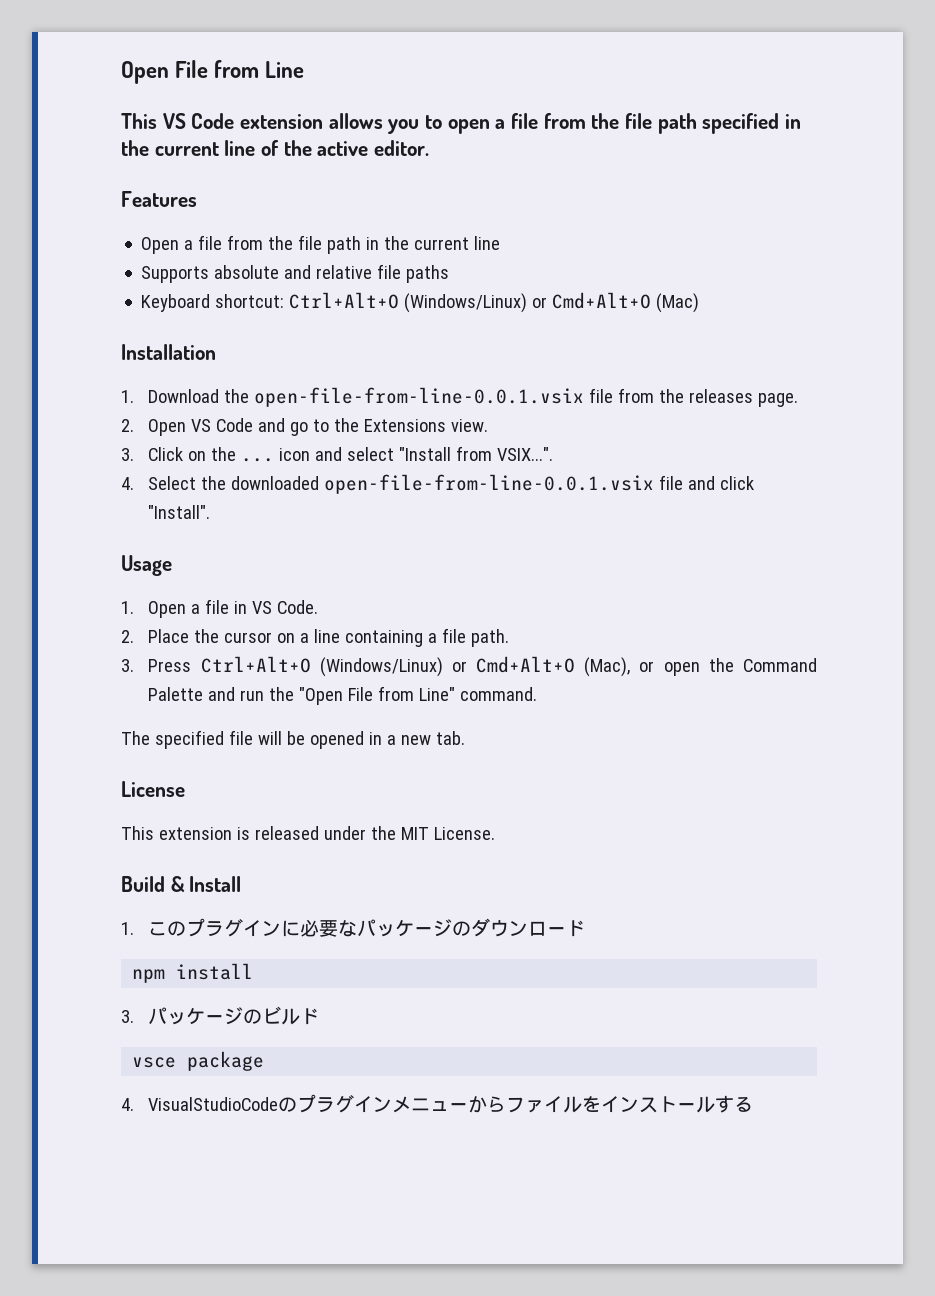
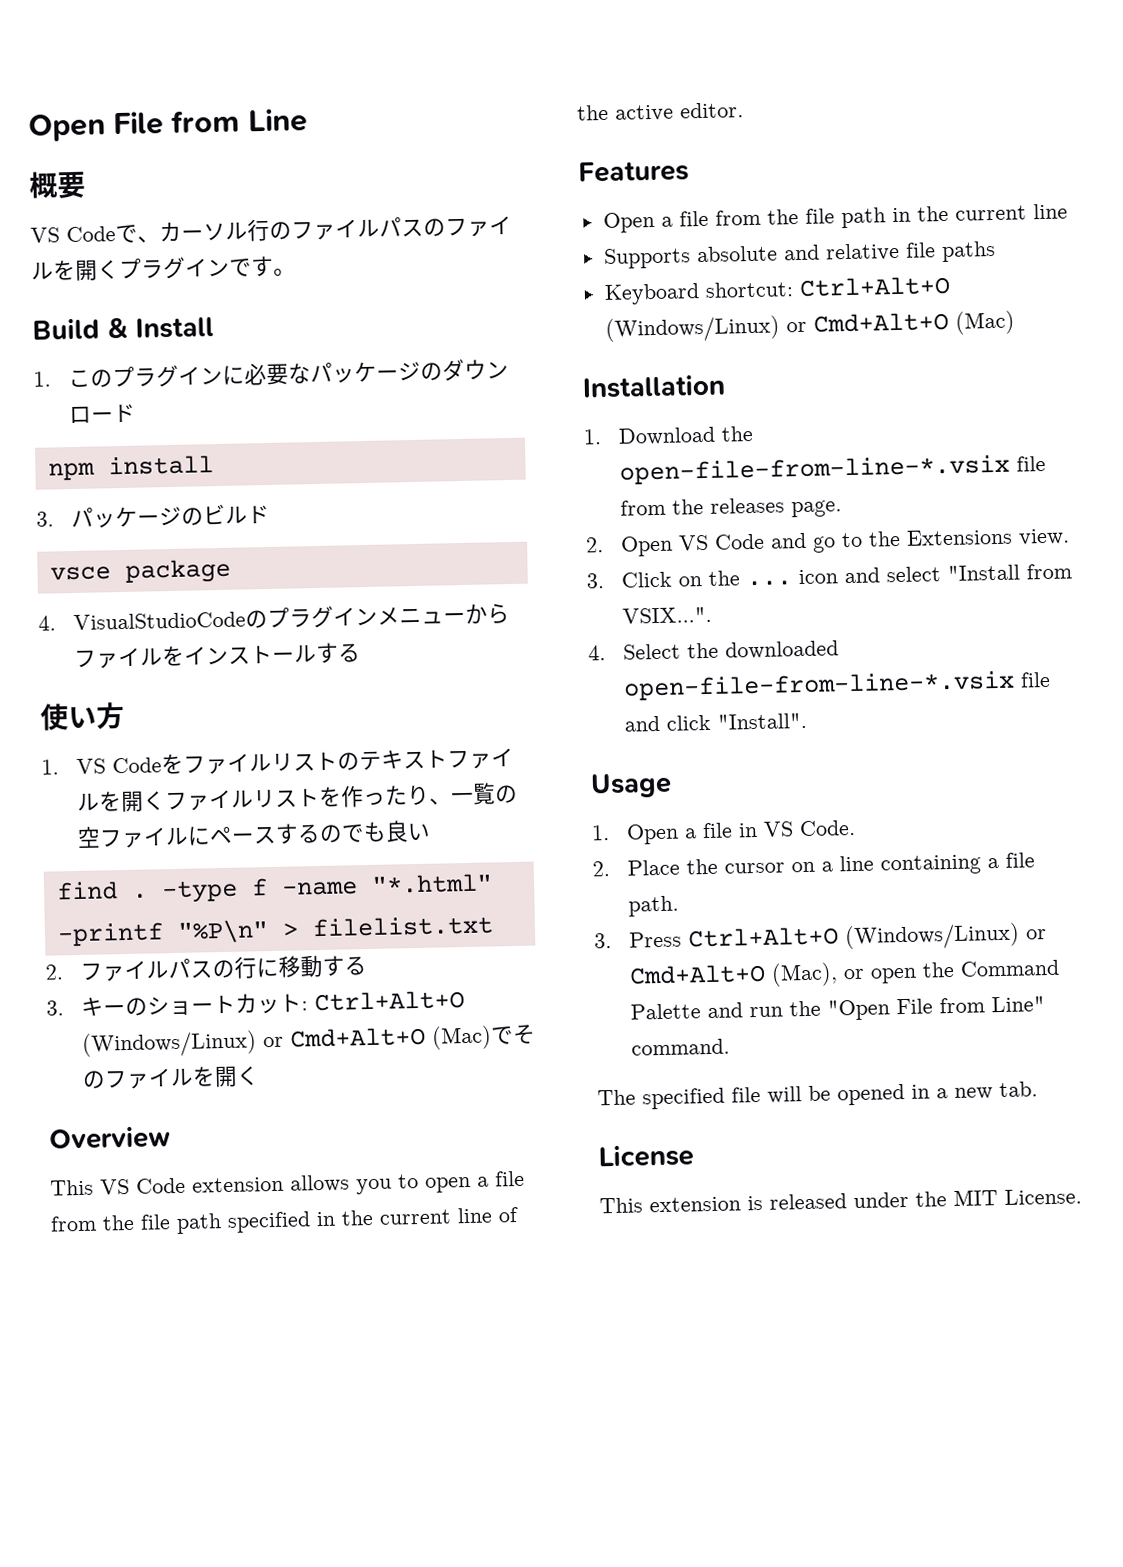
- This VS Code extension allows you to open a file from the file path specified in the current line of the active editor.
- Features
- Open a file from the file path in the current line
- Supports absolute and relative file paths
- Keyboard shortcut: Ctrl+Alt+O (Windows/Linux) or Cmd+Alt+O (Mac)
- Installation
- 1. Download the open-file-from-line-0.0.1.vsix file from the releases page.
- 2. Open VS Code and go to the Extensions view.
- 3. Click on the ... icon and select "Install from VSIX...".
- 4. Select the downloaded open-file-from-line-0.0.1.vsix file and click "Install".
- Usage
- 1. Open a file in VS Code.
- 2. Place the cursor on a line containing a file path.
- 3. Press Ctrl+Alt+O (Windows/Linux) or Cmd+Alt+O (Mac), or open the Command Palette and run the "Open File from Line" command.
- The specified file will be opened in a new tab.
- License
- This extension is released under the MIT License.
+ 概要
+ VS Codeで、カーソル行のファイルパスのファイルを開くプラグインです。
+ 使い方
+ 1. VS Codeをファイルリストのテキストファイルを開くファイルリストを作ったり、一覧の空ファイルにペースするのでも良い
+ find . -type f -name "*.html" -printf "%P\n" > filelist.txt
+ 2.ファイルパスの行に移動する
+ 3.キーのショートカット: Ctrl+Alt+O (Windows/Linux) or Cmd+Alt+O (Mac)でそのファイルを開く
+ Overview
+ This VS Code extension allows you to open a file from the file path specified in the current line of the active editor.
+ Features
+ Open a file from the file path in the current line
+ Supports absolute and relative file paths
+ Keyboard shortcut: Ctrl+Alt+O (Windows/Linux) or Cmd+Alt+O (Mac)
+ Installation
+ 1. Download the open-file-from-line-*.vsix file from the releases page.
+ 2. Open VS Code and go to the Extensions view.
+ 3. Click on the ... icon and select "Install from VSIX...".
+ 4. Select the downloaded open-file-from-line-*.vsix file and click "Install".
+ Usage
+ 1. Open a file in VS Code.
+ 2. Place the cursor on a line containing a file path.
+ 3. Press Ctrl+Alt+O (Windows/Linux) or Cmd+Alt+O (Mac), or open the Command Palette and run the "Open File from Line" command.
+ The specified file will be opened in a new tab.
+ License
+ This extension is released under the MIT License.

